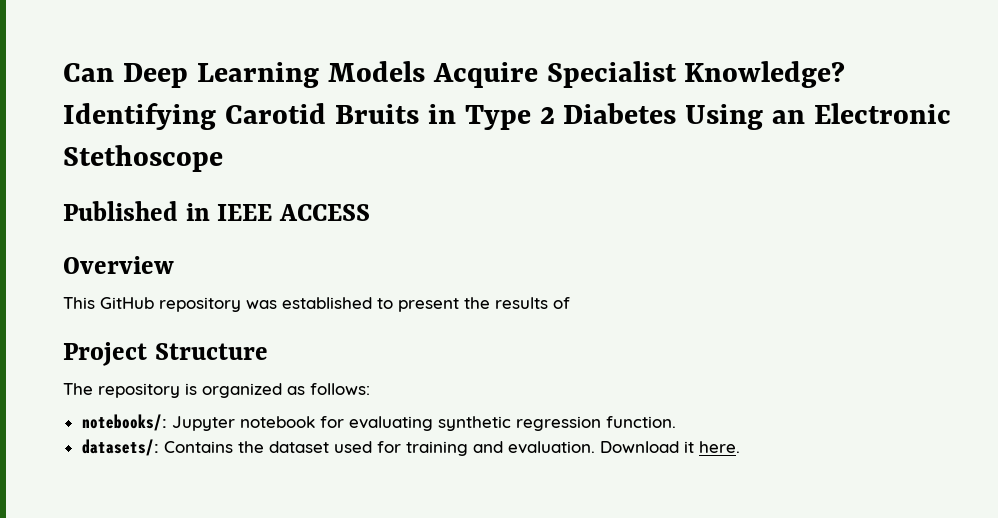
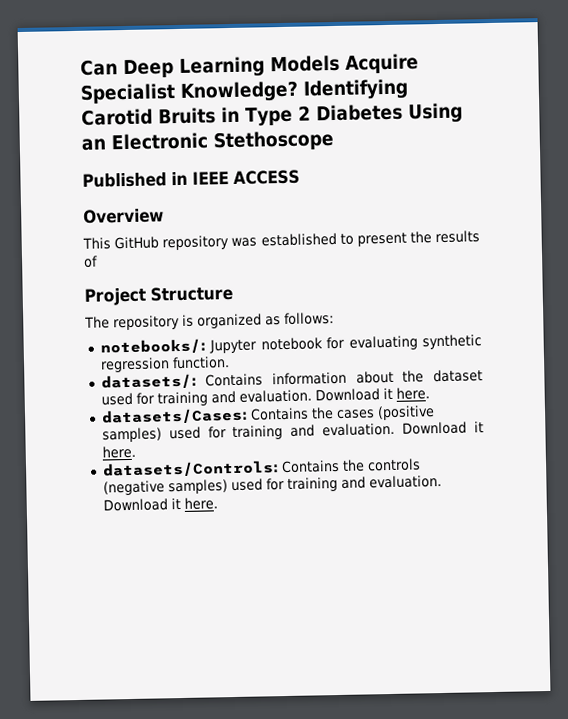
- datasets/: Contains the dataset used for training and evaluation.
+ datasets/: Contains information about the dataset used for training and evaluation.
+ datasets/Cases: Contains the cases (positive samples) used for training and evaluation. Download it here.
+ datasets/Controls: Contains the controls (negative samples) used for training and evaluation. Download it here.

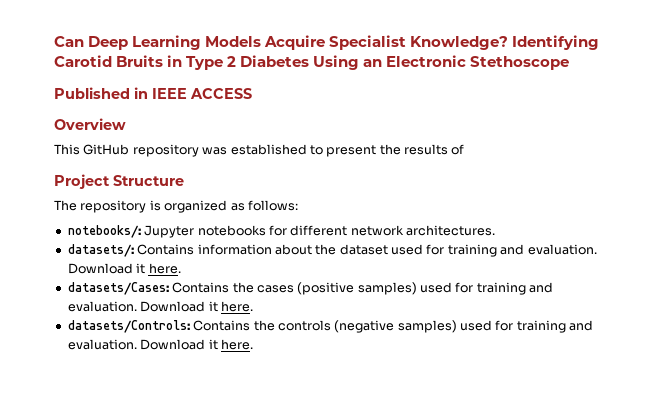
- notebooks/: Jupyter notebook for evaluating synthetic regression function.
+ notebooks/: Jupyter notebooks for different network architectures.

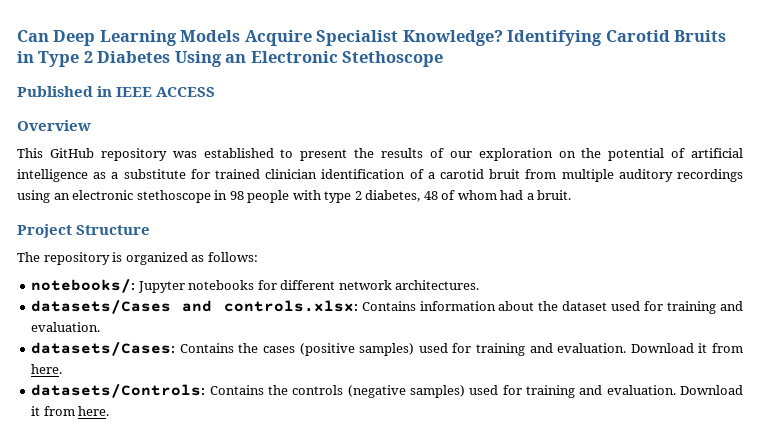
- This GitHub repository was established to present the results of
+ This GitHub repository was established to present the results of our exploration on the potential of artificial intelligence as a substitute for trained clinician identification of a carotid bruit from multiple auditory recordings using an electronic stethoscope in 98 people with type 2 diabetes, 48 of whom had a bruit.
- datasets/: Contains information about the dataset used for training and evaluation. Download it here.
+ datasets/Cases and controls.xlsx: Contains information about the dataset used for training and evaluation.
- datasets/Cases: Contains the cases (positive samples) used for training and evaluation. Download it here.
+ datasets/Cases: Contains the cases (positive samples) used for training and evaluation. Download it from here.
- datasets/Controls: Contains the controls (negative samples) used for training and evaluation. Download it here.
+ datasets/Controls: Contains the controls (negative samples) used for training and evaluation. Download it from here.

